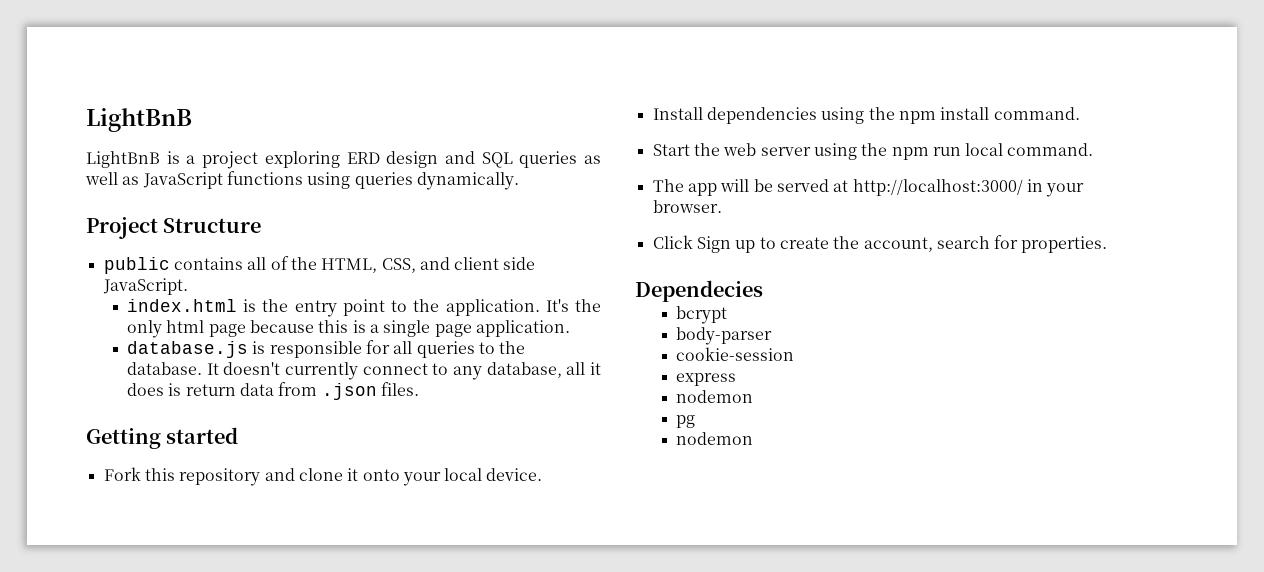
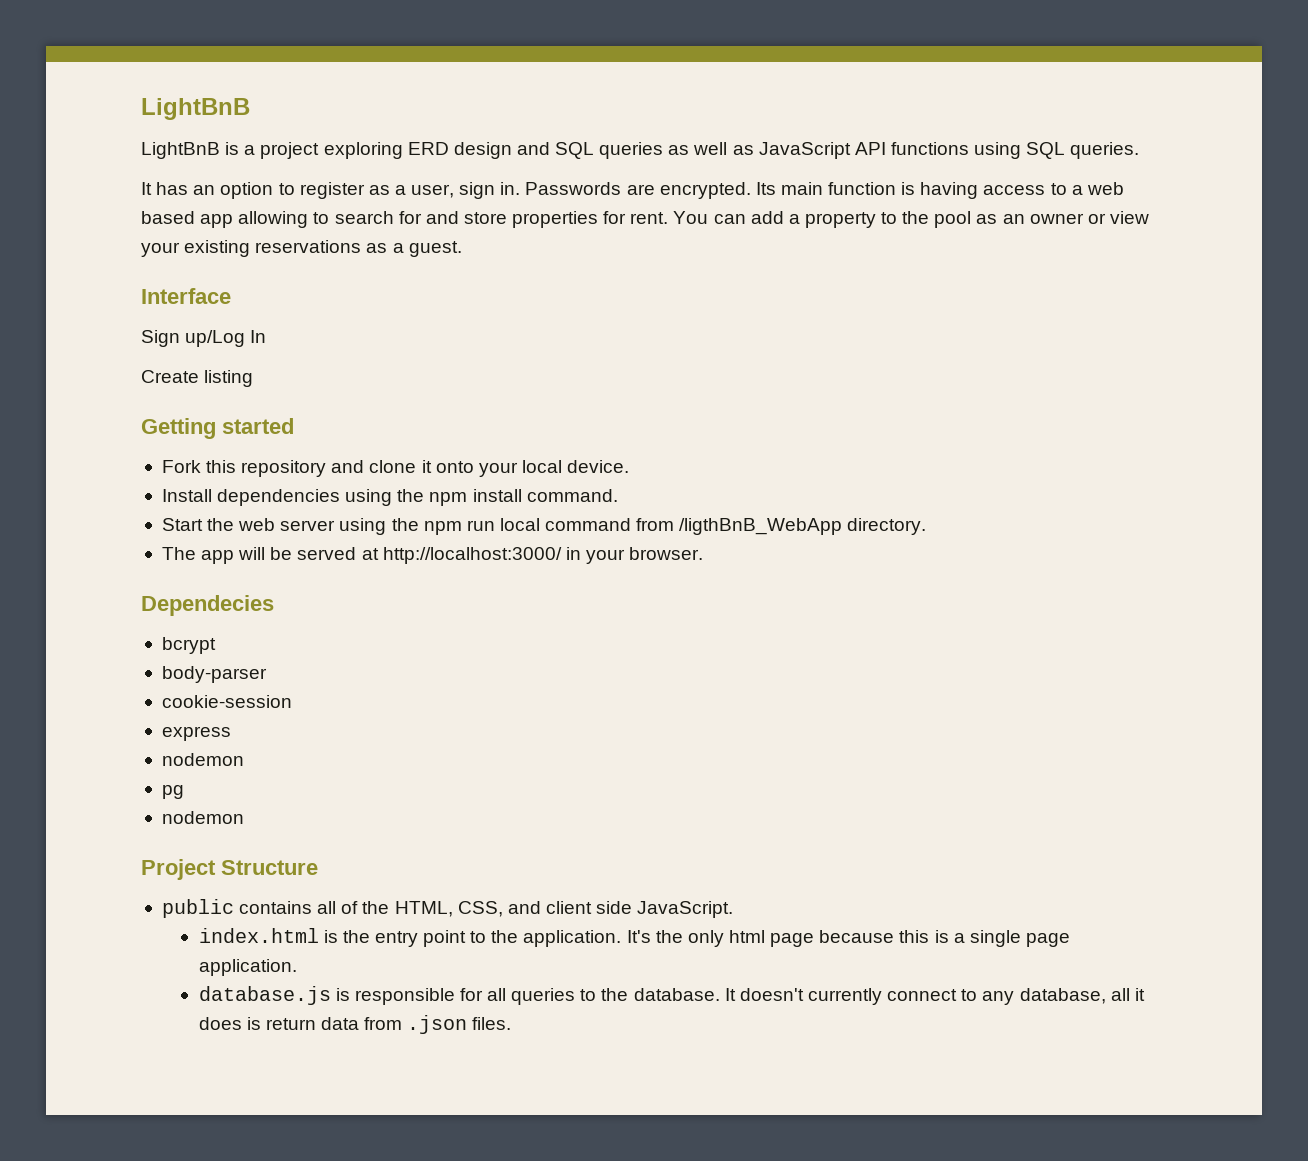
- LightBnB is a project exploring ERD design and SQL queries as well as JavaScript functions using queries dynamically.
+ LightBnB is a project exploring ERD design and SQL queries as well as JavaScript API functions using SQL queries.
+ It has an option to register as a user, sign in. Passwords are encrypted. Its main function is having access to a web based app allowing to search for and store properties for rent. You can add a property to the pool as an owner or view your existing reservations as a guest.
+ Interface
+ Sign up/Log In
+ Create listing
+ Getting started
+ Fork this repository and clone it onto your local device.
+ Install dependencies using the npm install command.
+ Start the web server using the npm run local command from /ligthBnB_WebApp directory.
+ The app will be served at http://localhost:3000/ in your browser.
+ Dependecies
+ bcrypt
+ body-parser
+ cookie-session
+ express
+ nodemon
+ pg
+ nodemon
- Getting started
- Fork this repository and clone it onto your local device.
- Install dependencies using the npm install command.
- Start the web server using the npm run local command.
- The app will be served at http://localhost:3000/ in your browser.
- Click Sign up to create the account, search for properties.
- Dependecies
- bcrypt
- body-parser
- cookie-session
- express
- nodemon
- pg
- nodemon

